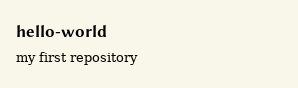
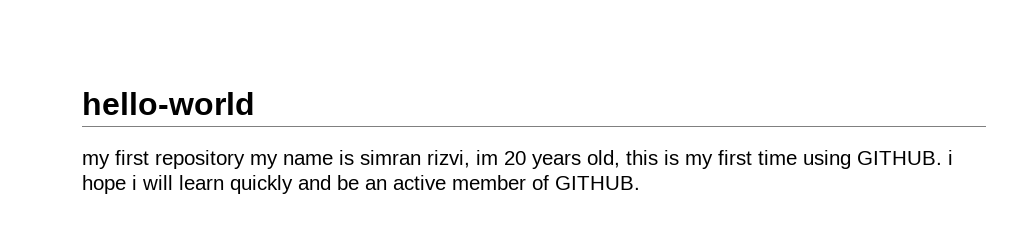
- my first repository
+ my first repository my name is simran rizvi, im 20 years old, this is my first time using GITHUB. i hope i will learn quickly and be an active member of GITHUB.

